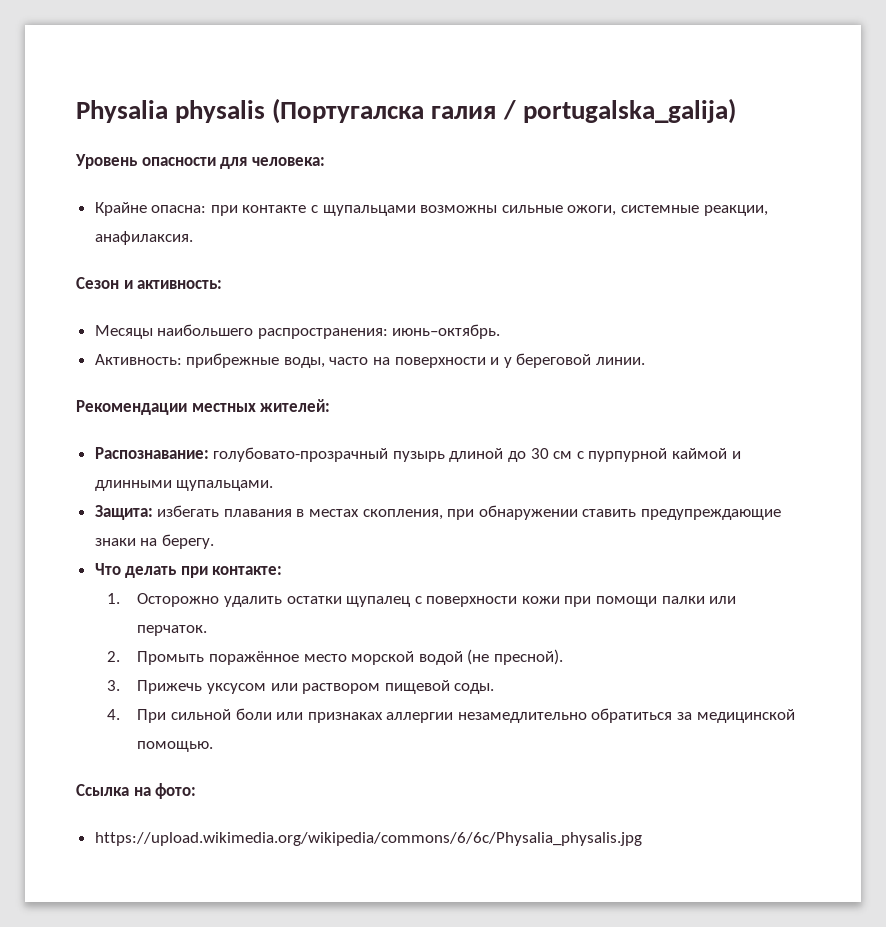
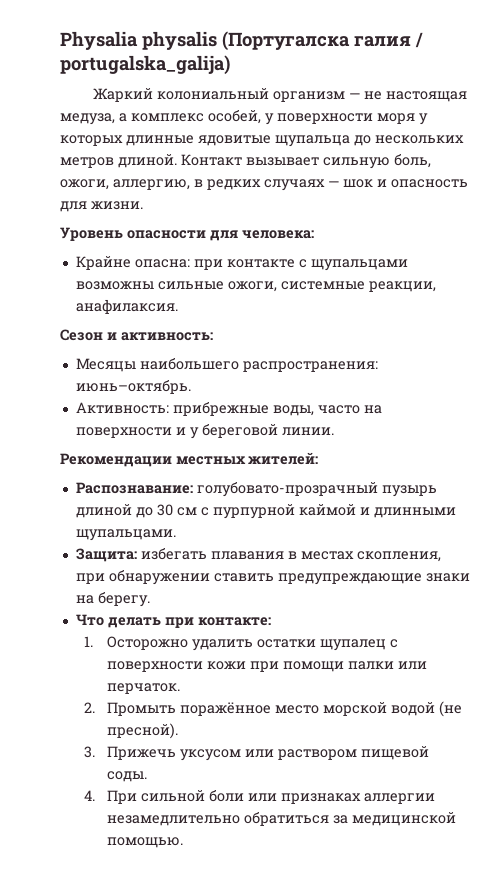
+ Жаркий колониальный организм — не настоящая медуза, а комплекс особей, у поверхности моря у которых длинные ядовитые щупальца до нескольких метров длиной. Контакт вызывает сильную боль, ожоги, аллергию, в редких случаях — шок и опасность для жизни.
- Ссылка на фото:
- https://upload.wikimedia.org/wikipedia/commons/6/6c/Physalia_physalis.jpg

